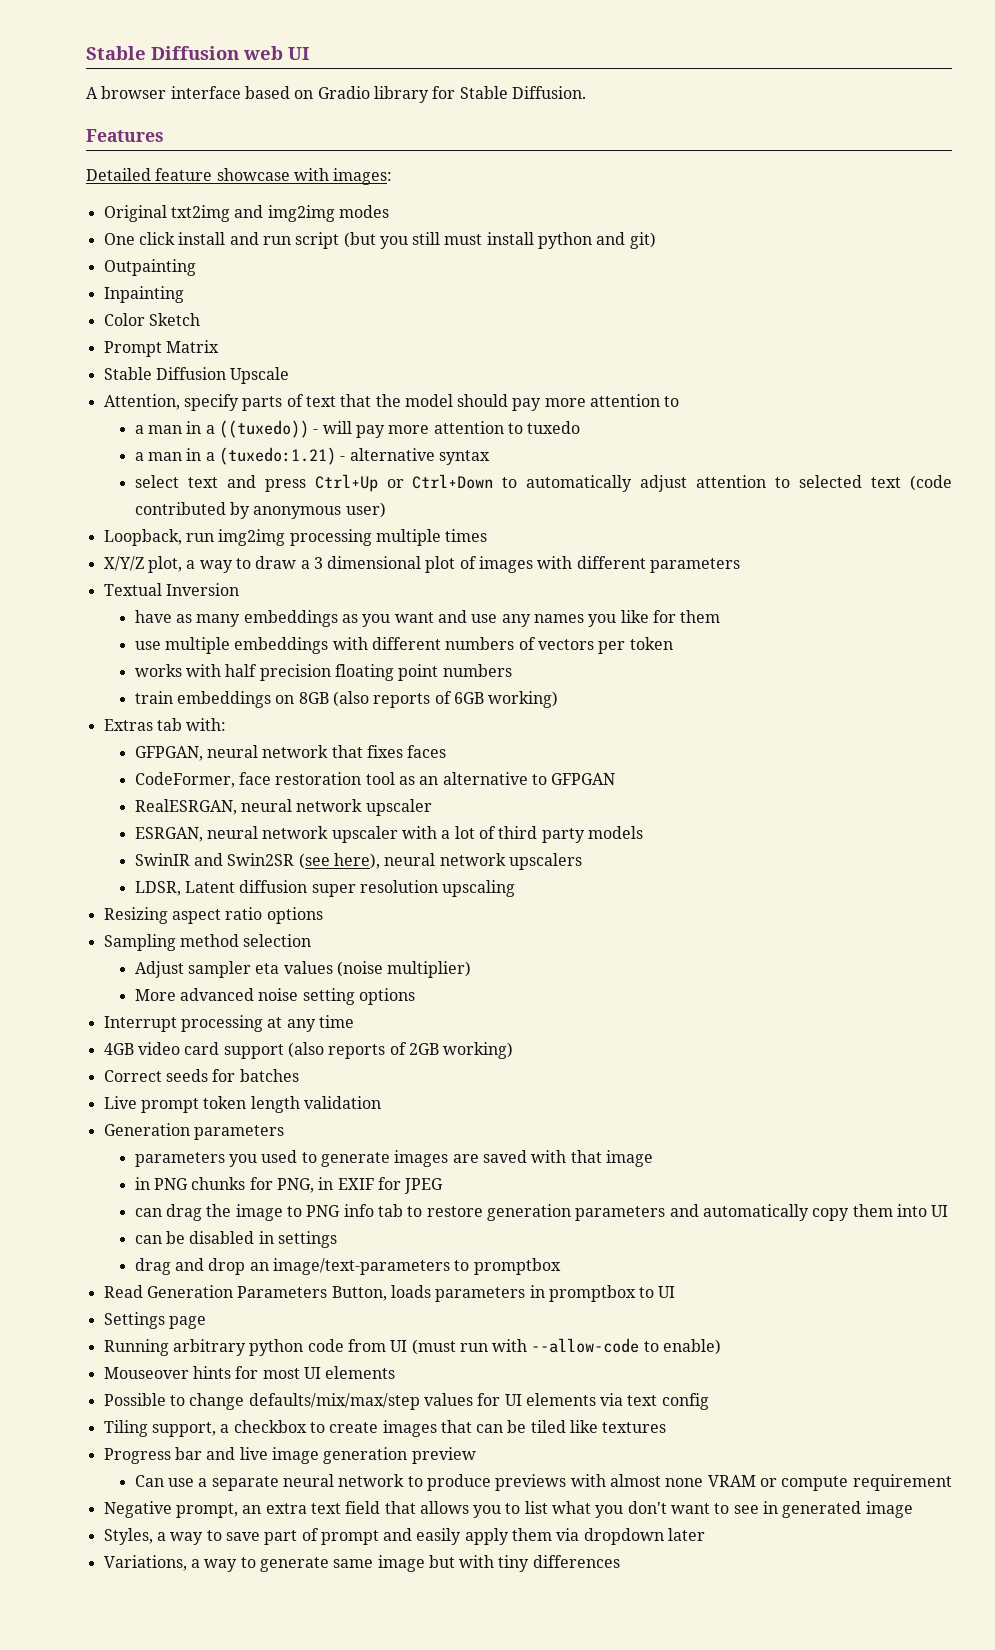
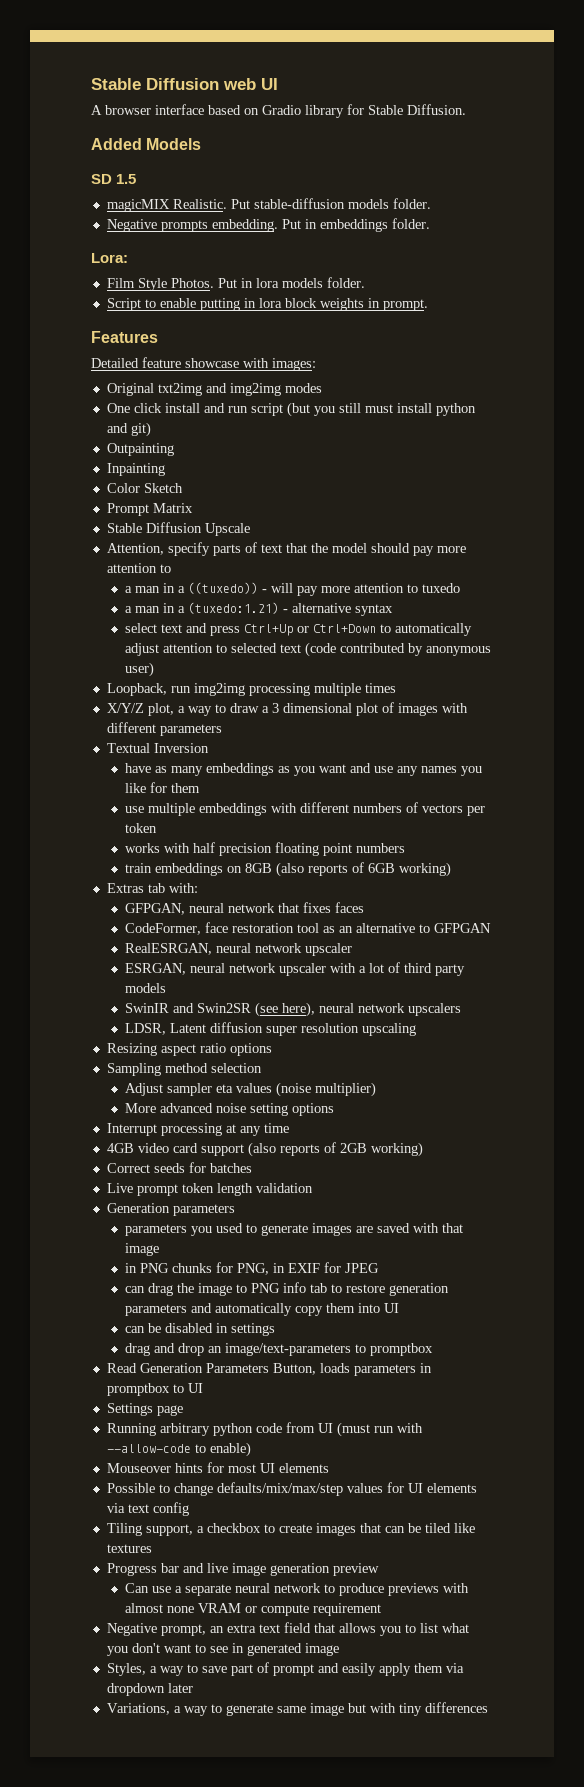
+ Added Models
+ SD 1.5
+ magicMIX Realistic. Put stable-diffusion models folder.
+ Negative prompts embedding. Put in embeddings folder.
+ Lora:
+ Film Style Photos. Put in lora models folder.
+ Script to enable putting in lora block weights in prompt.

